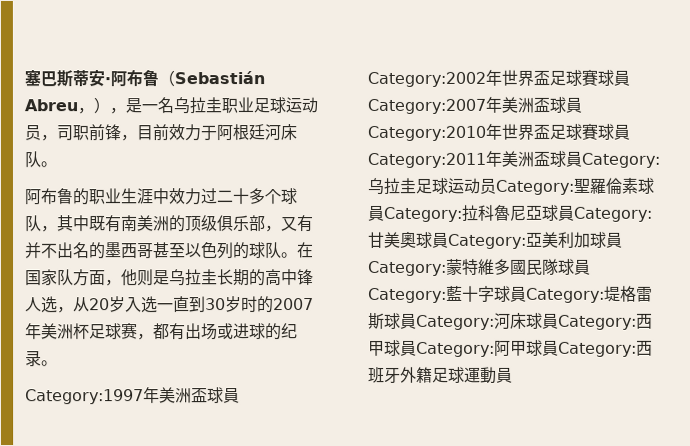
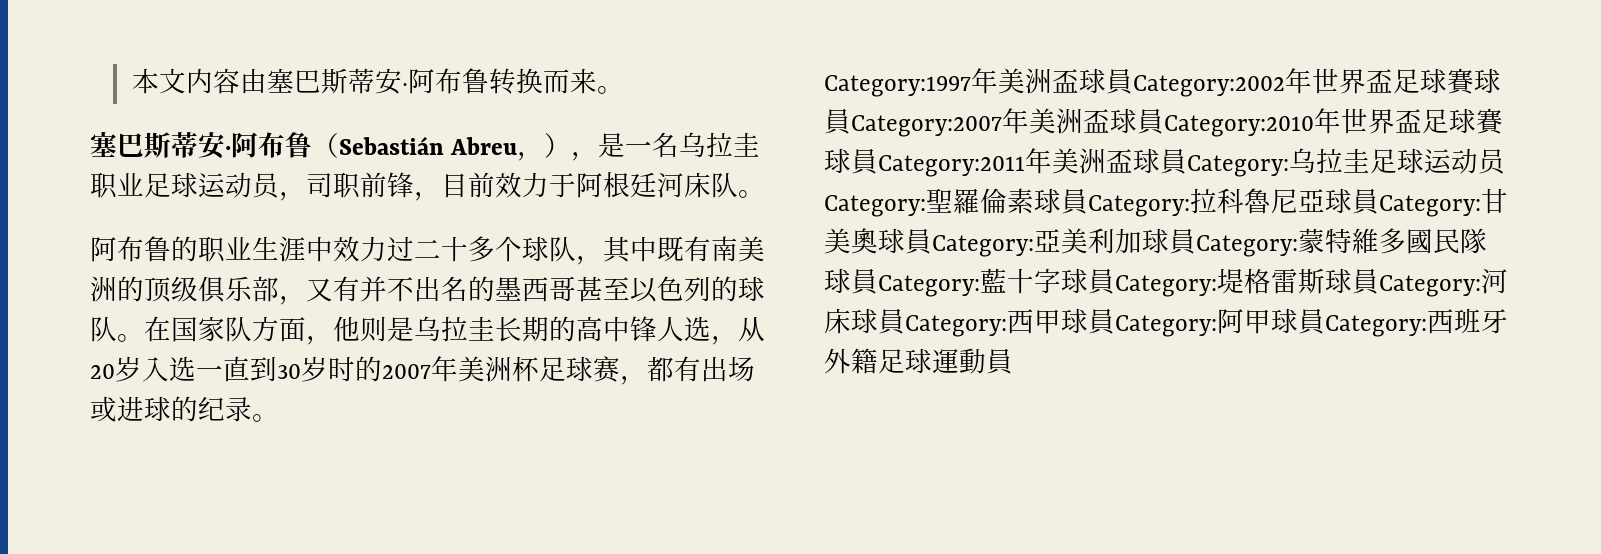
+ 本文内容由塞巴斯蒂安·阿布鲁转换而来。

